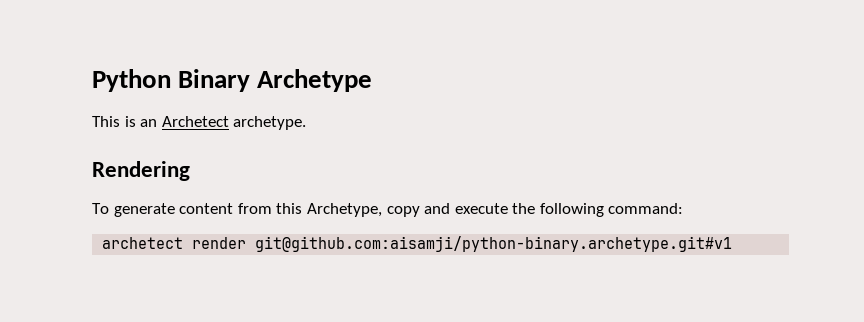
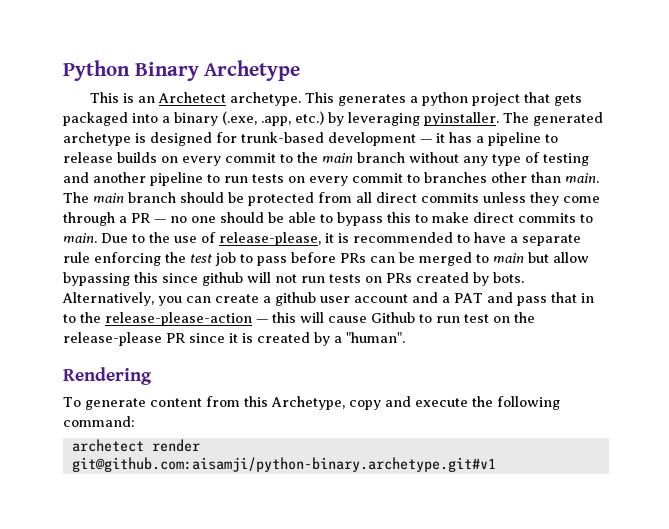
+ This generates a python project that gets packaged into a binary (.exe, .app, etc.) by leveraging pyinstaller. The generated archetype is designed for trunk-based development — it has a pipeline to release builds on every commit to the main branch without any type of testing and another pipeline to run tests on every commit to branches other than main. The main branch should be protected from all direct commits unless they come through a PR — no one should be able to bypass this to make direct commits to main. Due to the use of release-please, it is recommended to have a separate rule enforcing the test job to pass before PRs can be merged to main but allow bypassing this since github will not run tests on PRs created by bots. Alternatively, you can create a github user account and a PAT and pass that in to the release-please-action — this will cause Github to run test on the release-please PR since it is created by a "human".

